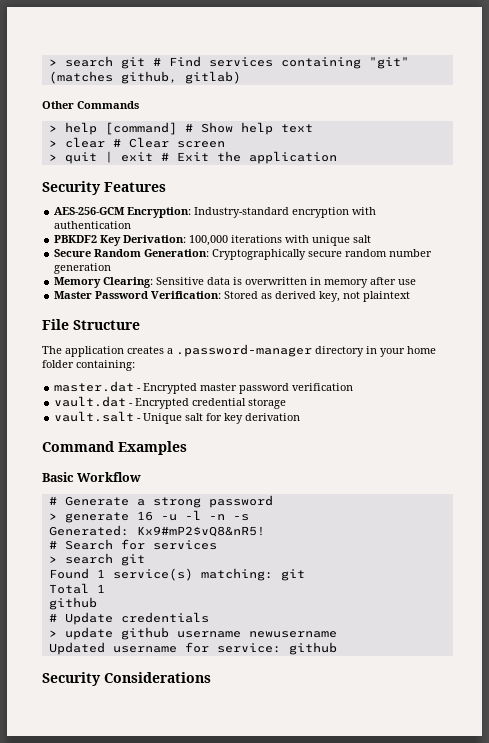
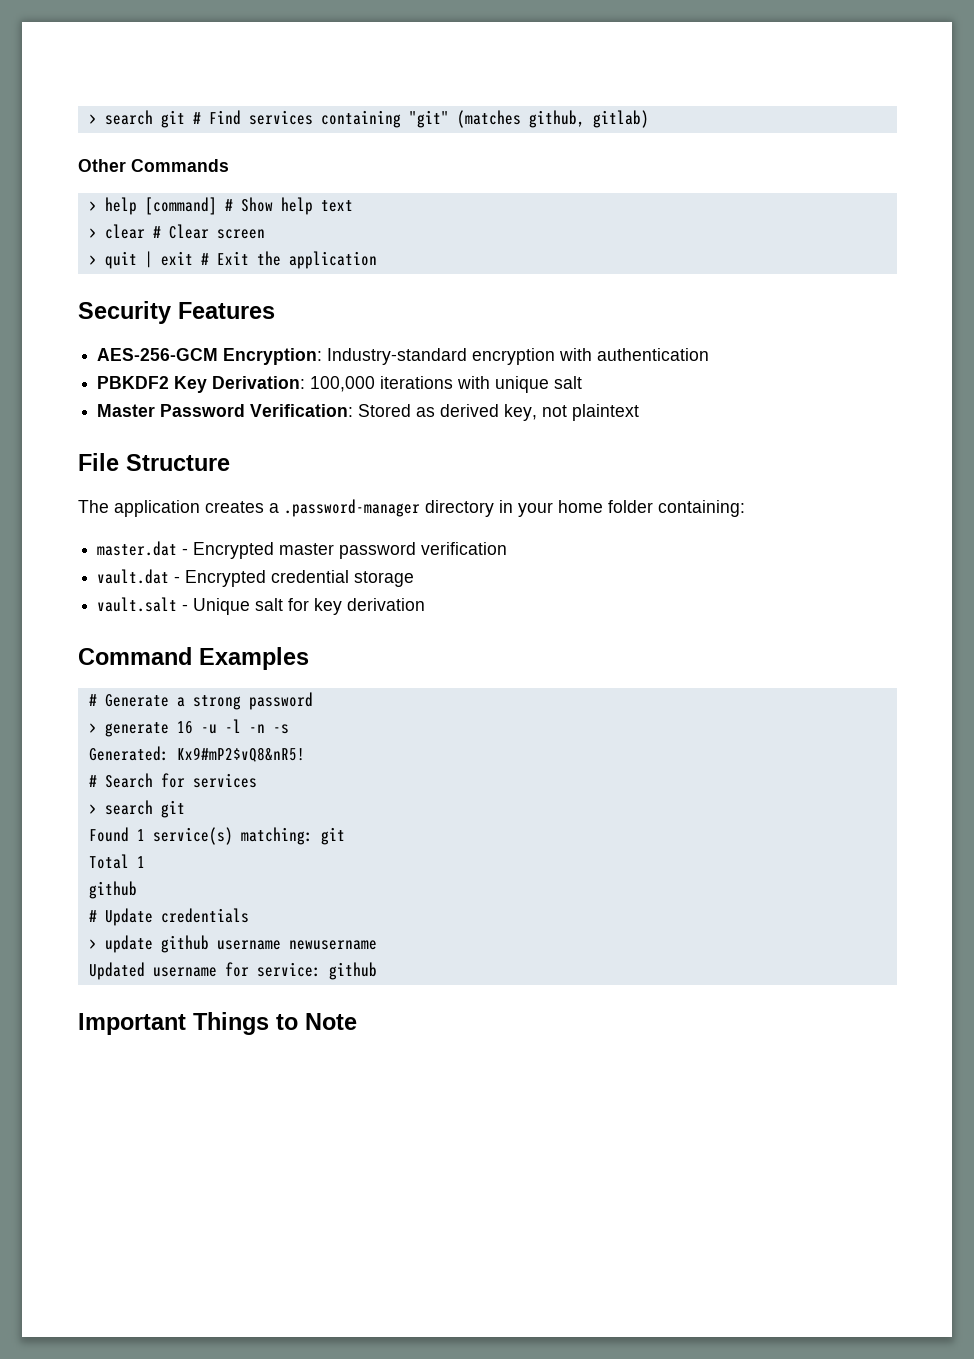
- Secure Random Generation: Cryptographically secure random number generation
- Memory Clearing: Sensitive data is overwritten in memory after use
- Basic Workflow
- Security Considerations
+ Important Things to Note

